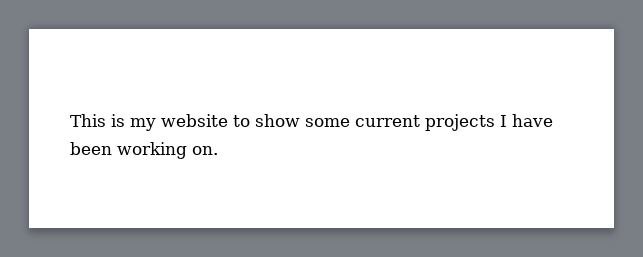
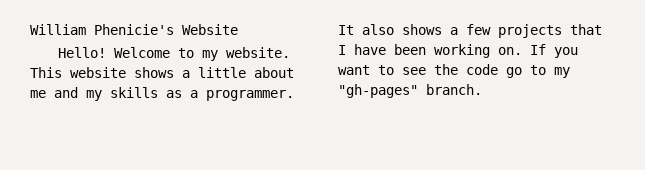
- This is my website to show some current projects I have been working on.
+ William Phenicie's Website
+ Hello! Welcome to my website. This website shows a little about me and my skills as a programmer. It also shows a few projects that I have been working on.
+ If you want to see the code go to my "gh-pages" branch.

